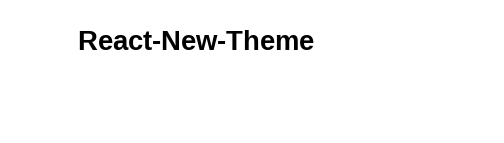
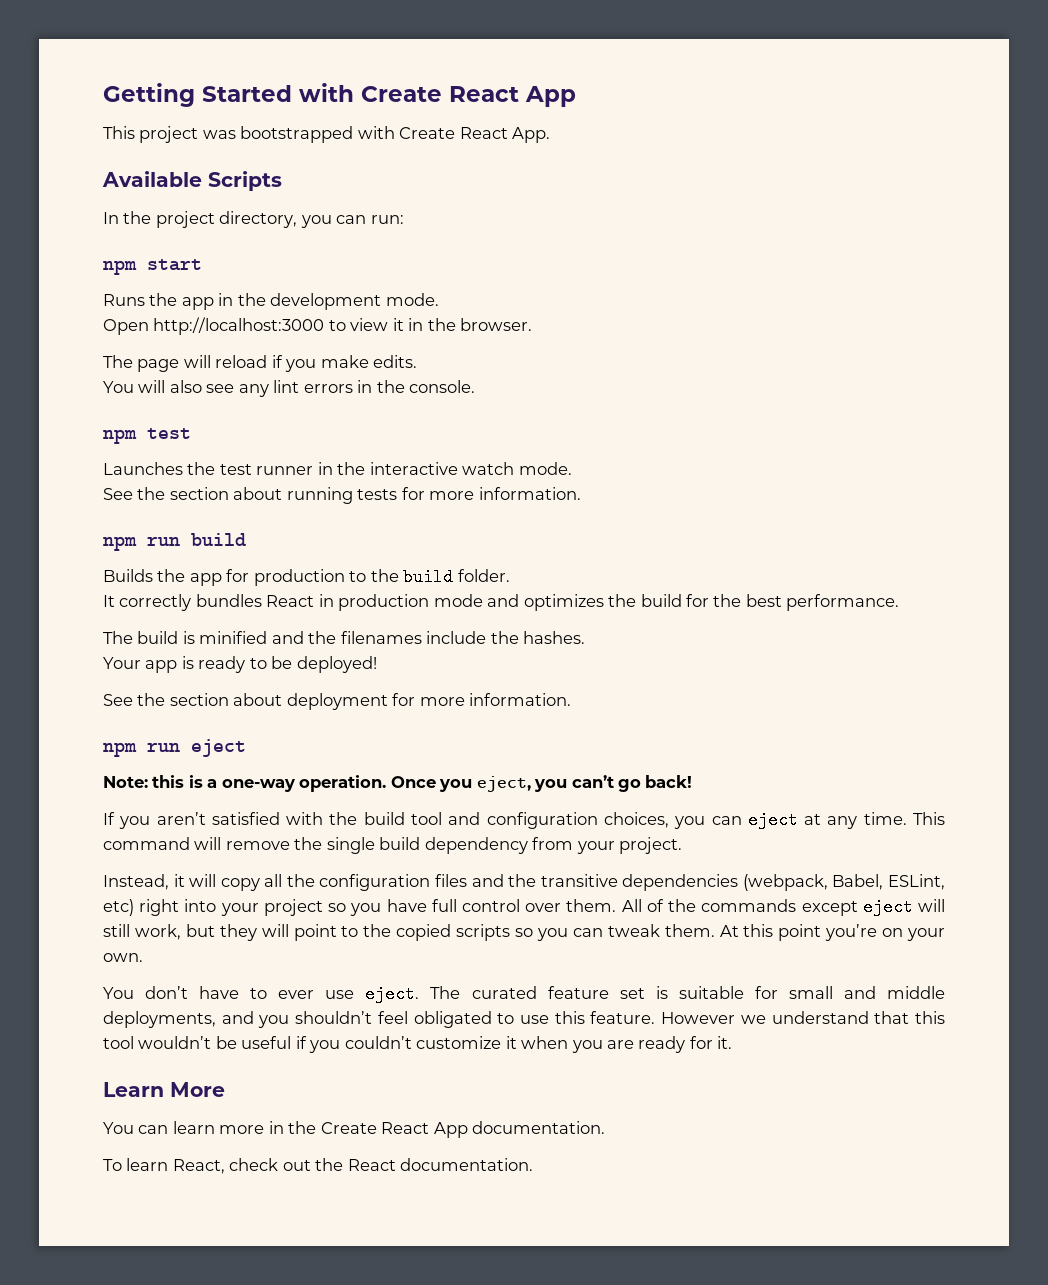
- React-New-Theme
+ Getting Started with Create React App
+ This project was bootstrapped with Create React App.
+ Available Scripts
+ In the project directory, you can run:
+ npm start
+ Runs the app in the development mode.
+ Open http://localhost:3000 to view it in the browser.
+ The page will reload if you make edits.
+ You will also see any lint errors in the console.
+ npm test
+ Launches the test runner in the interactive watch mode.
+ See the section about running tests for more information.
+ npm run build
+ Builds the app for production to the build folder.
+ It correctly bundles React in production mode and optimizes the build for the best performance.
+ The build is minified and the filenames include the hashes.
+ Your app is ready to be deployed!
+ See the section about deployment for more information.
+ npm run eject
+ Note: this is a one-way operation. Once you eject, you can’t go back!
+ If you aren’t satisfied with the build tool and configuration choices, you can eject at any time. This command will remove the single build dependency from your project.
+ Instead, it will copy all the configuration files and the transitive dependencies (webpack, Babel, ESLint, etc) right into your project so you have full control over them. All of the commands except eject will still work, but they will point to the copied scripts so you can tweak them. At this point you’re on your own.
+ You don’t have to ever use eject. The curated feature set is suitable for small and middle deployments, and you shouldn’t feel obligated to use this feature. However we understand that this tool wouldn’t be useful if you couldn’t customize it when you are ready for it.
+ Learn More
+ You can learn more in the Create React App documentation.
+ To learn React, check out the React documentation.

